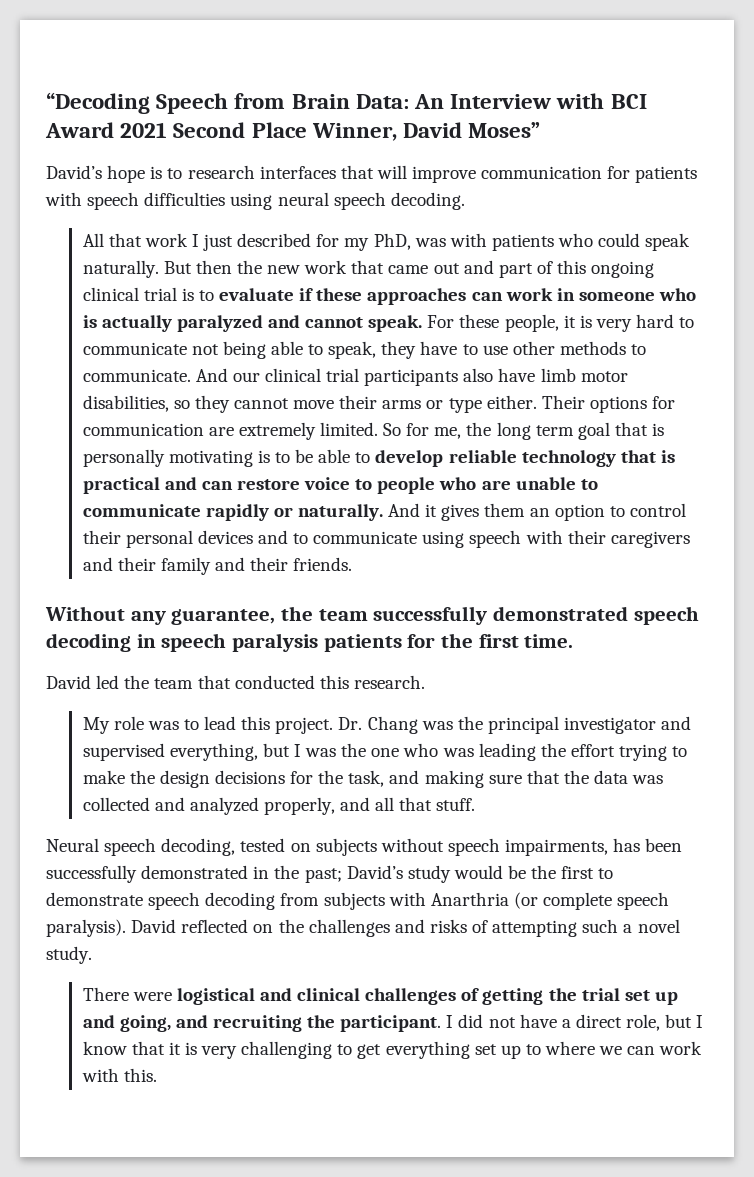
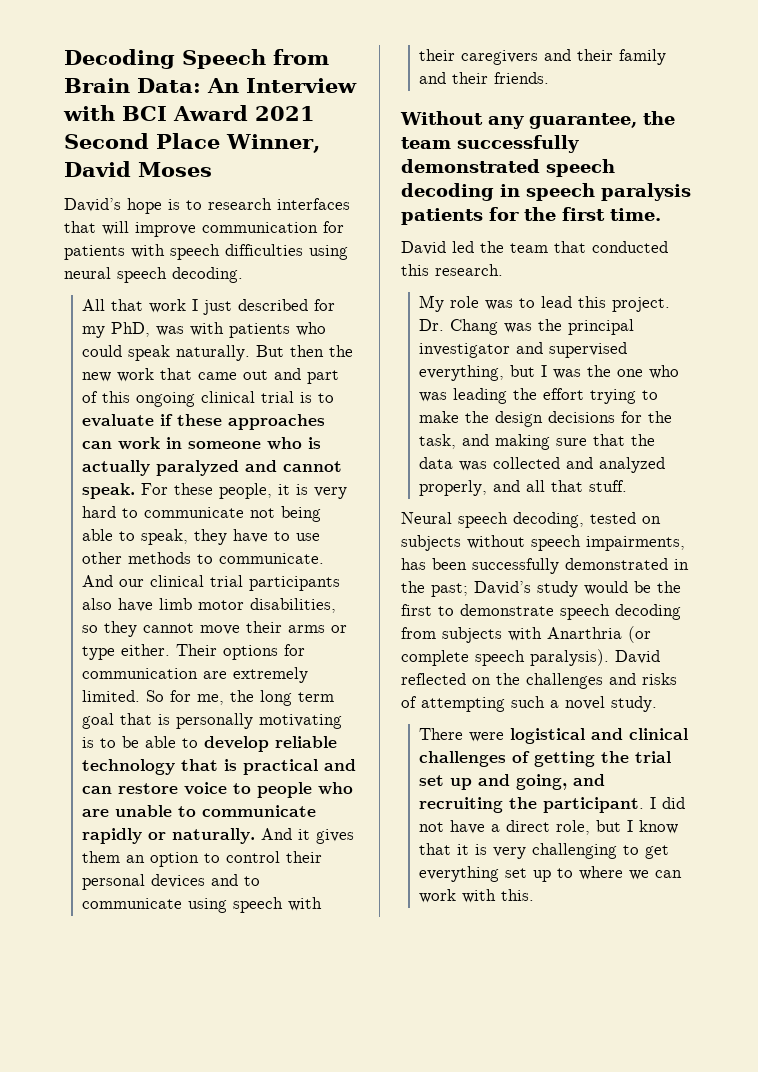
- “Decoding Speech from Brain Data: An Interview with BCI Award 2021 Second Place Winner, David Moses”
+ Decoding Speech from Brain Data: An Interview with BCI Award 2021 Second Place Winner, David Moses

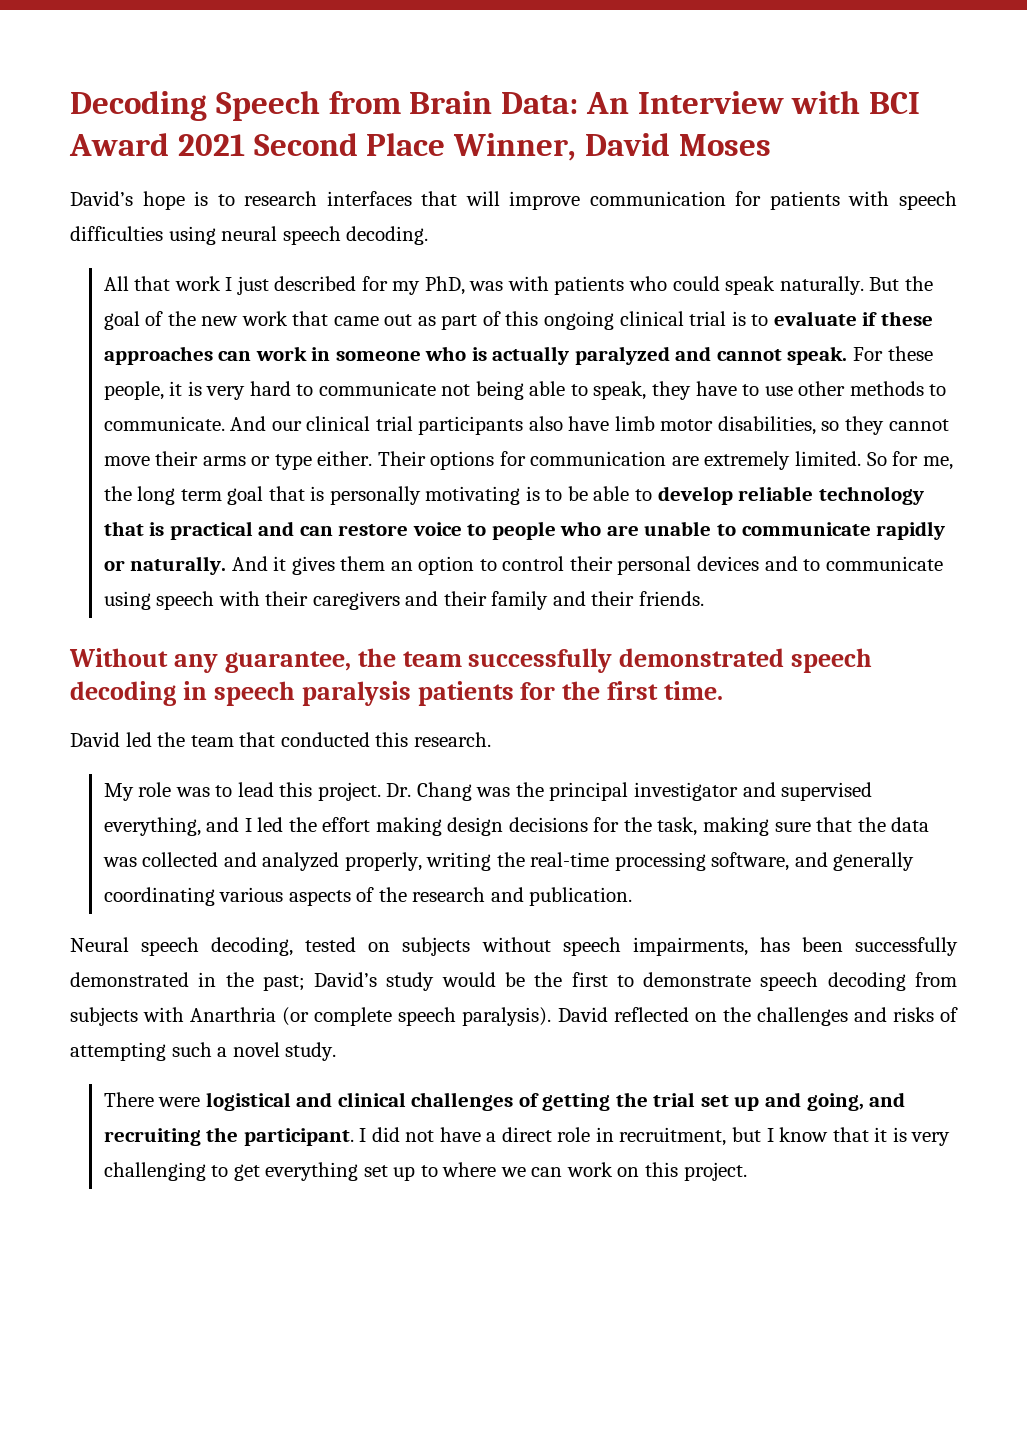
- But then the new work that came out and part of this ongoing clinical trial is to evaluate if these approaches can work in someone who is actually paralyzed and cannot speak.
+ But the goal of the new work that came out as part of this ongoing clinical trial is to evaluate if these approaches can work in someone who is actually paralyzed and cannot speak.
- Dr. Chang was the principal investigator and supervised everything, but I was the one who was leading the effort trying to make the design decisions for the task, and making sure that the data was collected and analyzed properly, and all that stuff.
+ Dr. Chang was the principal investigator and supervised everything, and I led the effort making design decisions for the task, making sure that the data was collected and analyzed properly, writing the real-time processing software, and generally coordinating various aspects of the research and publication.
- I did not have a direct role, but I know that it is very challenging to get everything set up to where we can work with this.
+ I did not have a direct role in recruitment, but I know that it is very challenging to get everything set up to where we can work on this project.

